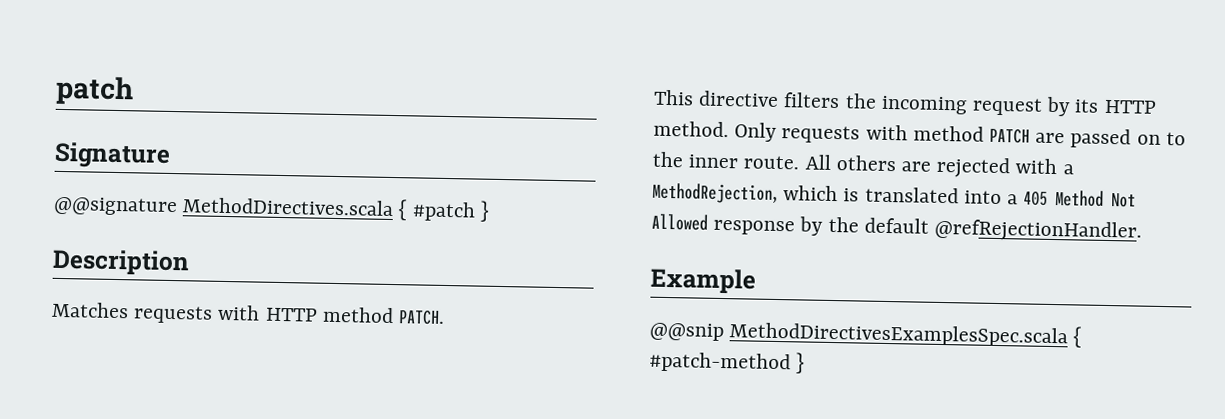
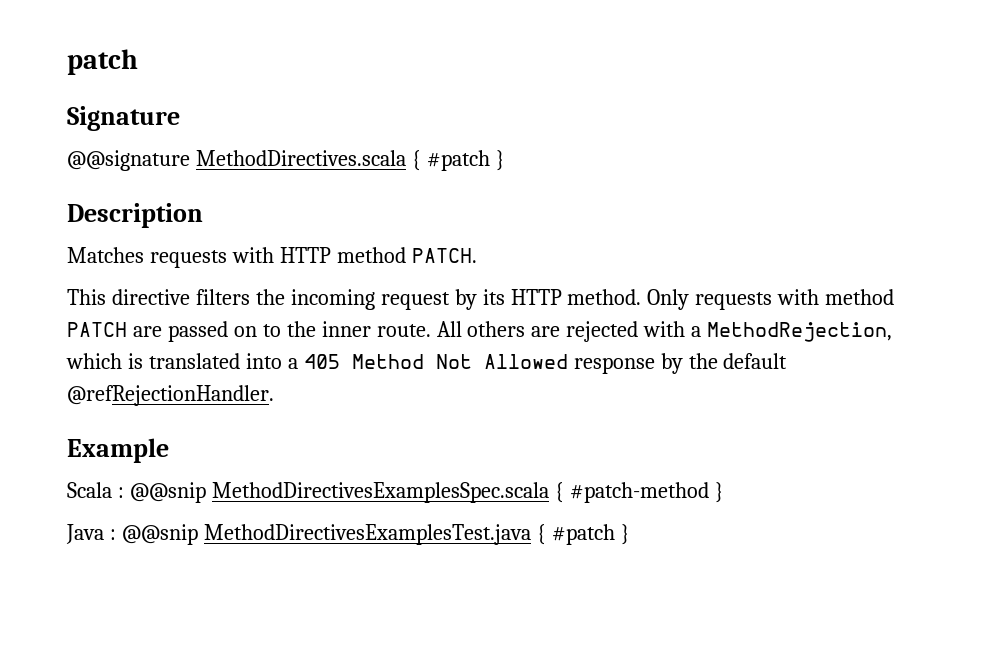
- @@snip MethodDirectivesExamplesSpec.scala { #patch-method }
+ Scala : @@snip MethodDirectivesExamplesSpec.scala { #patch-method }
+ Java : @@snip MethodDirectivesExamplesTest.java { #patch }

